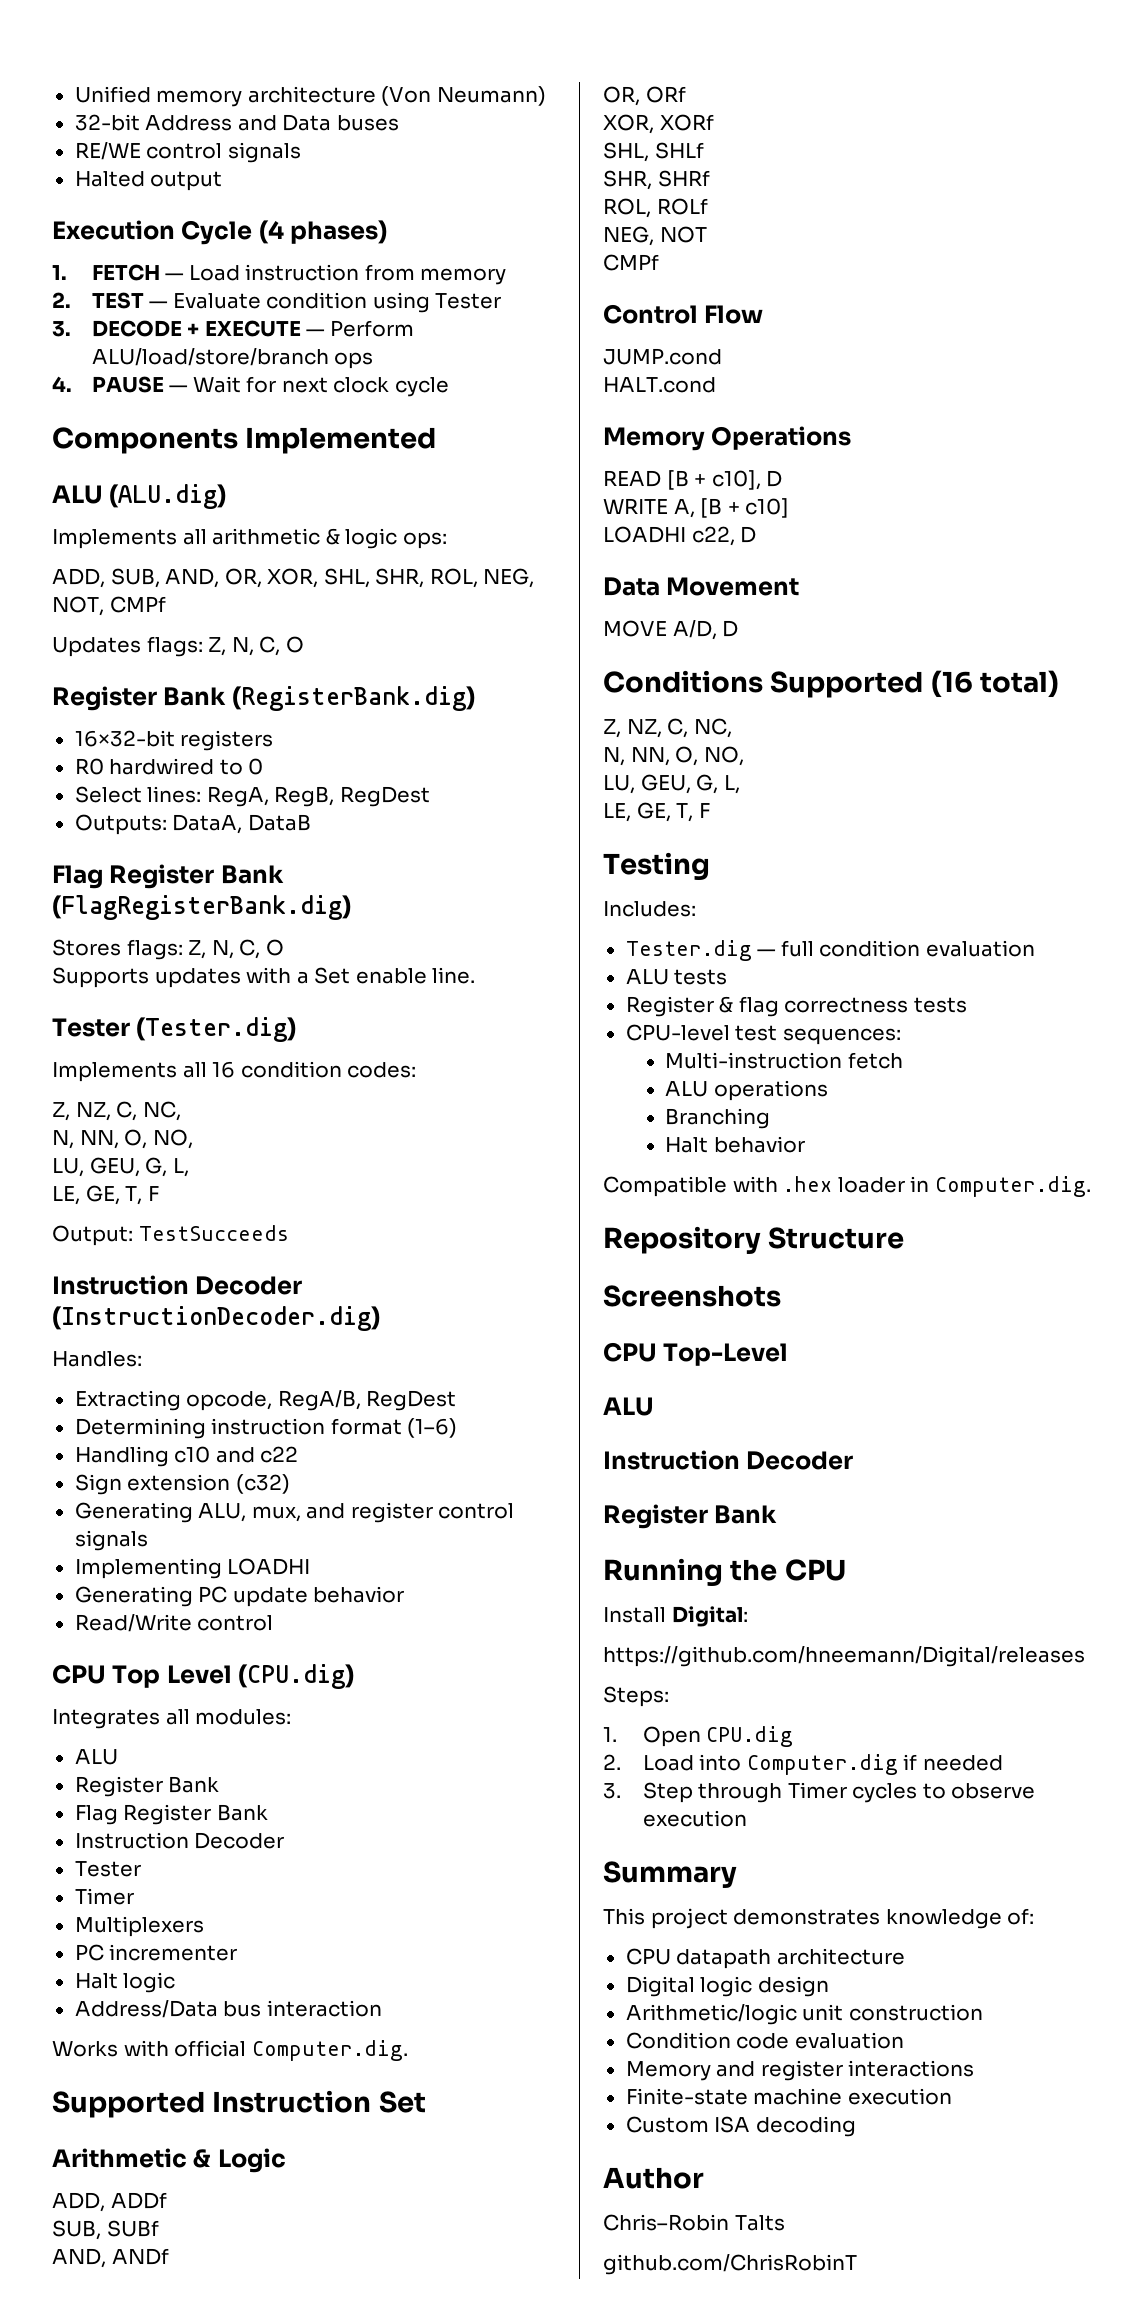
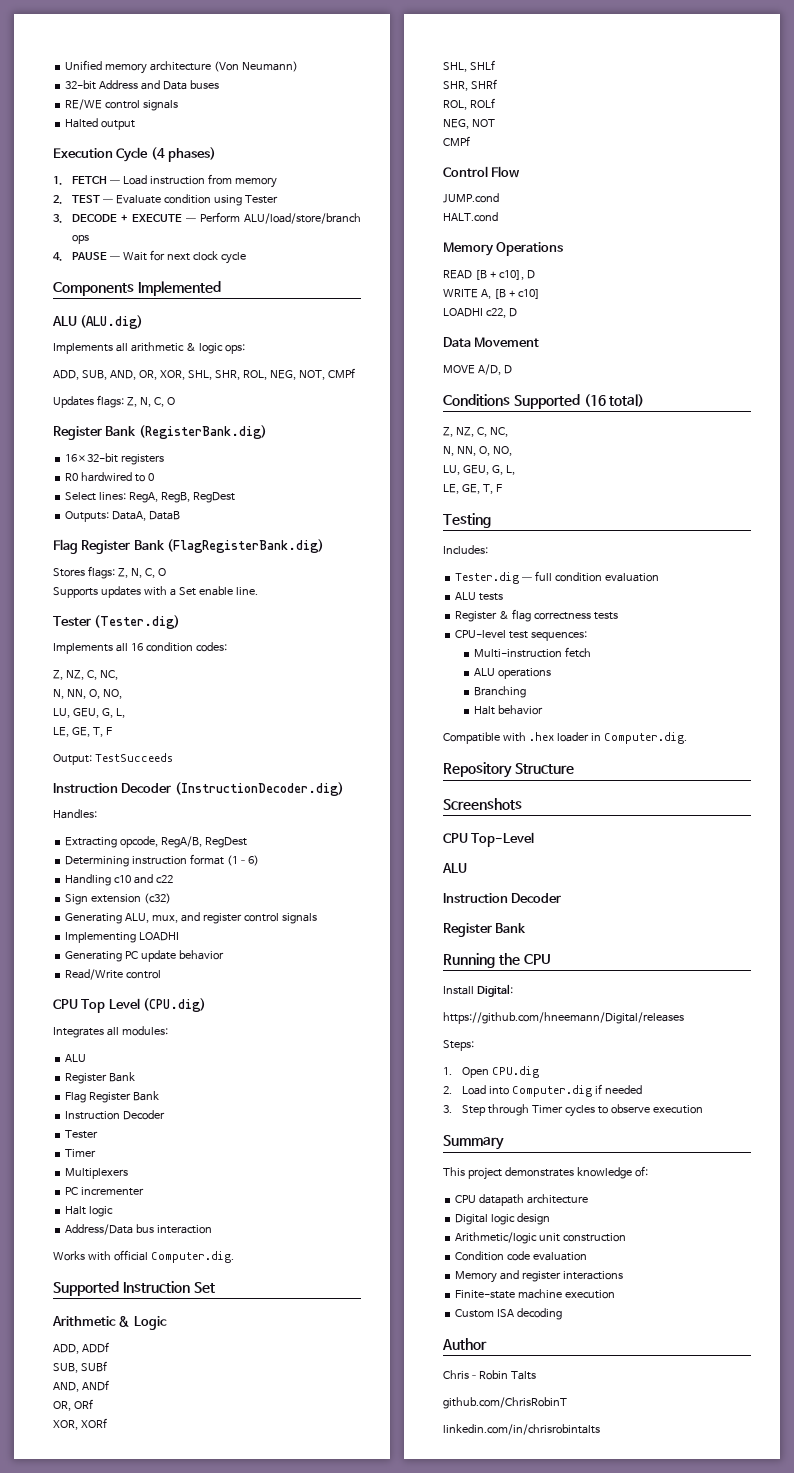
+ linkedin.com/in/chrisrobintalts

